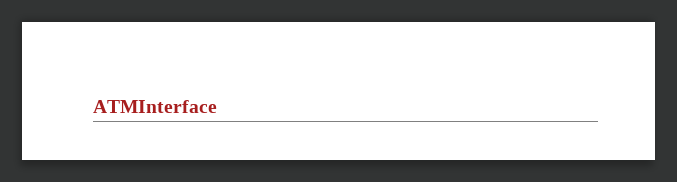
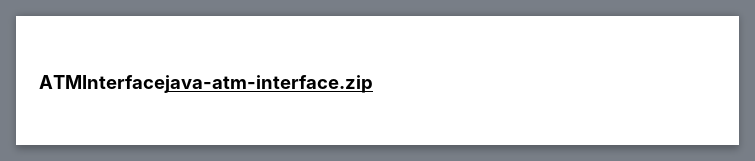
- ATMInterface
+ ATMInterfacejava-atm-interface.zip

